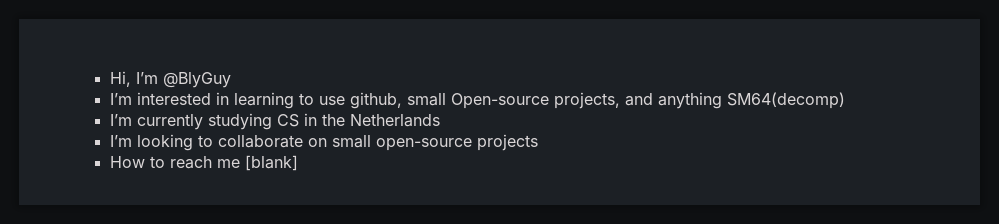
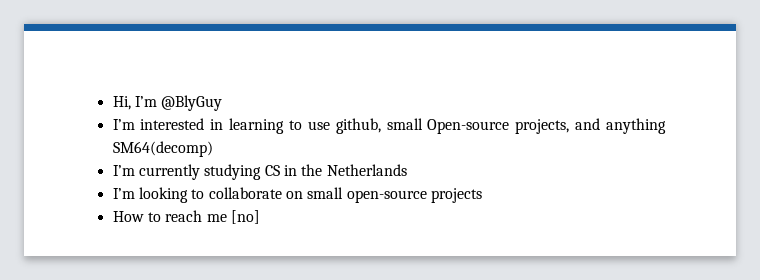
- How to reach me [blank]
+ How to reach me [no]

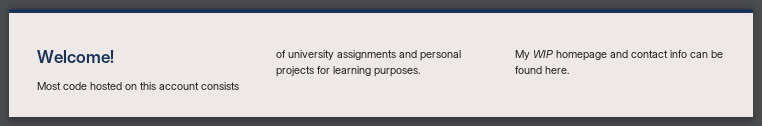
- Hi, I’m @BlyGuy
- I’m interested in learning to use github, small Open-source projects, and anything SM64(decomp)
- I’m currently studying CS in the Netherlands
- I’m looking to collaborate on small open-source projects
- How to reach me [no]
+ Welcome!
+ Most code hosted on this account consists of university assignments and personal projects for learning purposes.
+ My WIP homepage and contact info can be found here.

